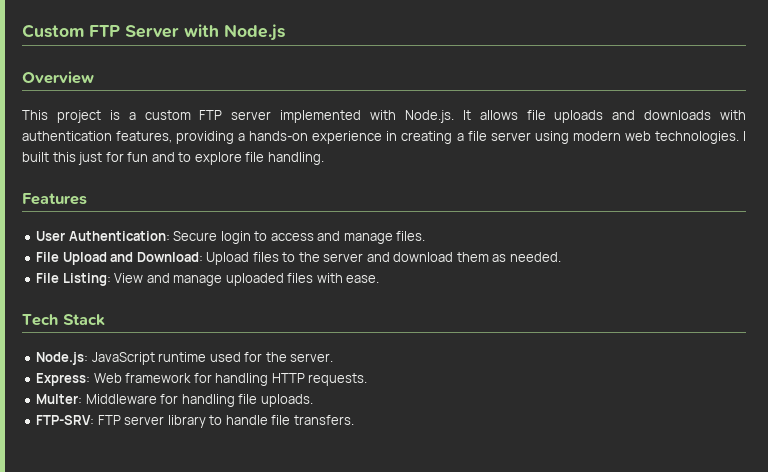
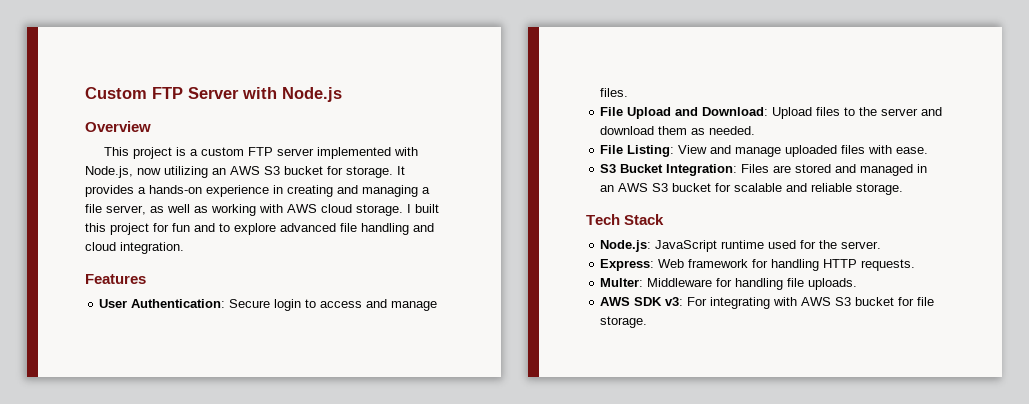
- This project is a custom FTP server implemented with Node.js. It allows file uploads and downloads with authentication features, providing a hands-on experience in creating a file server using modern web technologies.
+ This project is a custom FTP server implemented with Node.js, now utilizing an AWS S3 bucket for storage. It provides a hands-on experience in creating and managing a file server, as well as working with AWS cloud storage.
- I built this just for fun and to explore file handling.
+ I built this project for fun and to explore advanced file handling and cloud integration.
+ S3 Bucket Integration: Files are stored and managed in an AWS S3 bucket for scalable and reliable storage.
- FTP-SRV: FTP server library to handle file transfers.
+ AWS SDK v3: For integrating with AWS S3 bucket for file storage.

